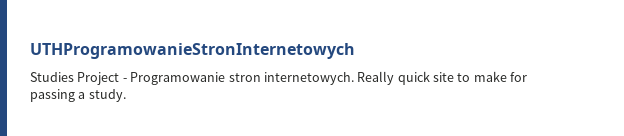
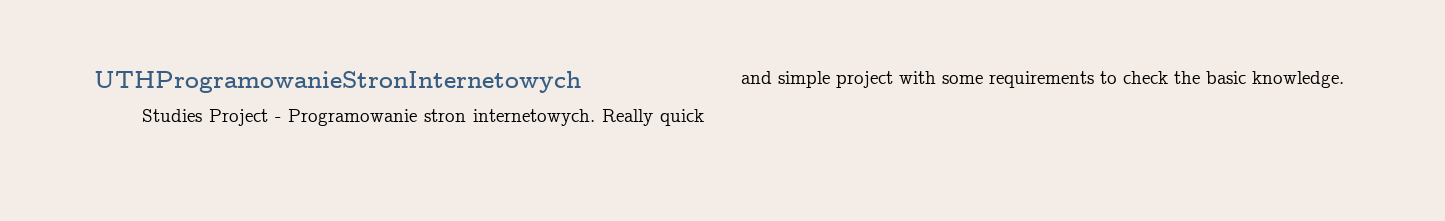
- Really quick site to make for passing a study.
+ Really quick and simple project with some requirements to check the basic knowledge.

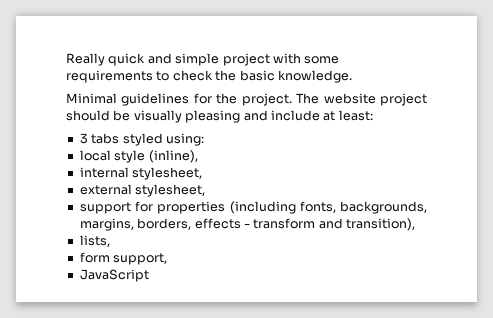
- UTHProgramowanieStronInternetowych
- Studies Project - Programowanie stron internetowych.
+ Minimal guidelines for the project. The website project should be visually pleasing and include at least:
+ 3 tabs styled using:
+ local style (inline),
+ internal stylesheet,
+ external stylesheet,
+ support for properties (including fonts, backgrounds, margins, borders, effects - transform and transition),
+ lists,
+ form support,
+ JavaScript

